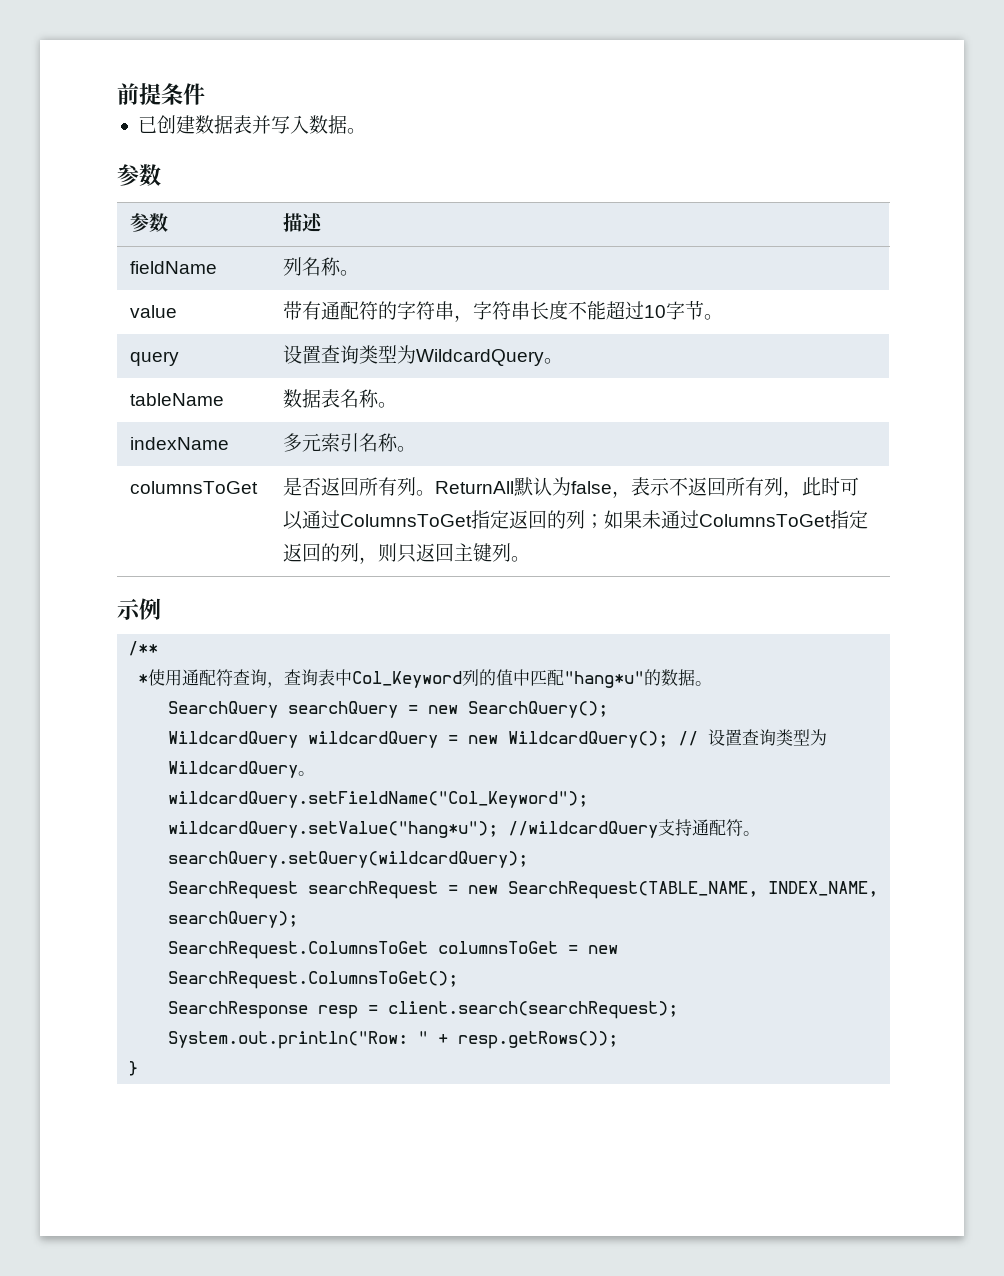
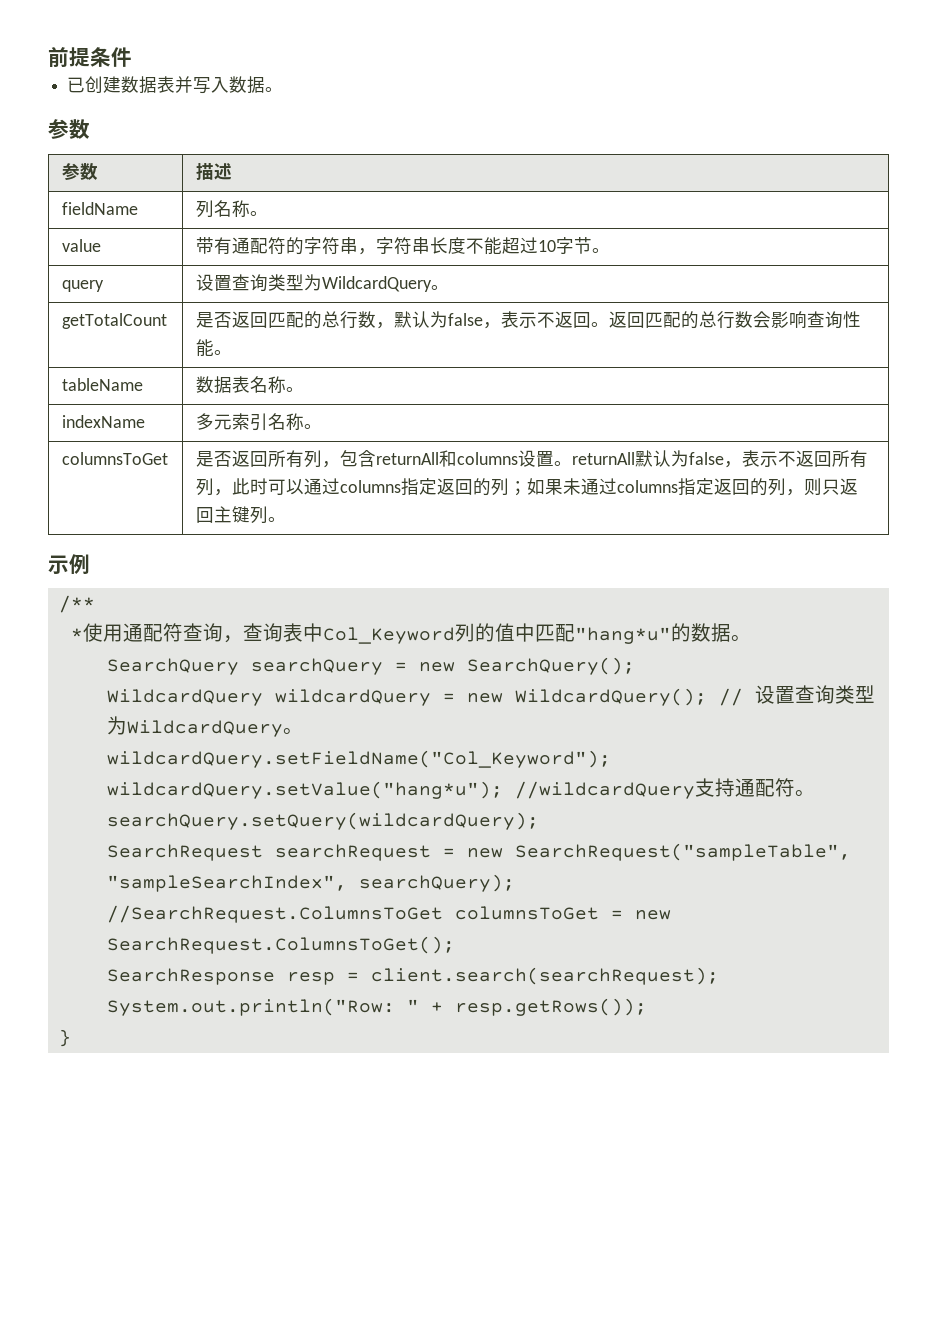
+ getTotalCount | 是否返回匹配的总行数，默认为false，表示不返回。返回匹配的总行数会影响查询性能。
- columnsToGet | 是否返回所有列。ReturnAll默认为false，表示不返回所有列，此时可以通过ColumnsToGet指定返回的列；如果未通过ColumnsToGet指定返回的列，则只返回主键列。
+ columnsToGet | 是否返回所有列，包含returnAll和columns设置。returnAll默认为false，表示不返回所有列，此时可以通过columns指定返回的列；如果未通过columns指定返回的列，则只返回主键列。
- SearchRequest searchRequest = new SearchRequest(TABLE_NAME, INDEX_NAME, searchQuery);
+ SearchRequest searchRequest = new SearchRequest("sampleTable", "sampleSearchIndex", searchQuery);
- SearchRequest.ColumnsToGet columnsToGet = new SearchRequest.ColumnsToGet();
+ //SearchRequest.ColumnsToGet columnsToGet = new SearchRequest.ColumnsToGet();

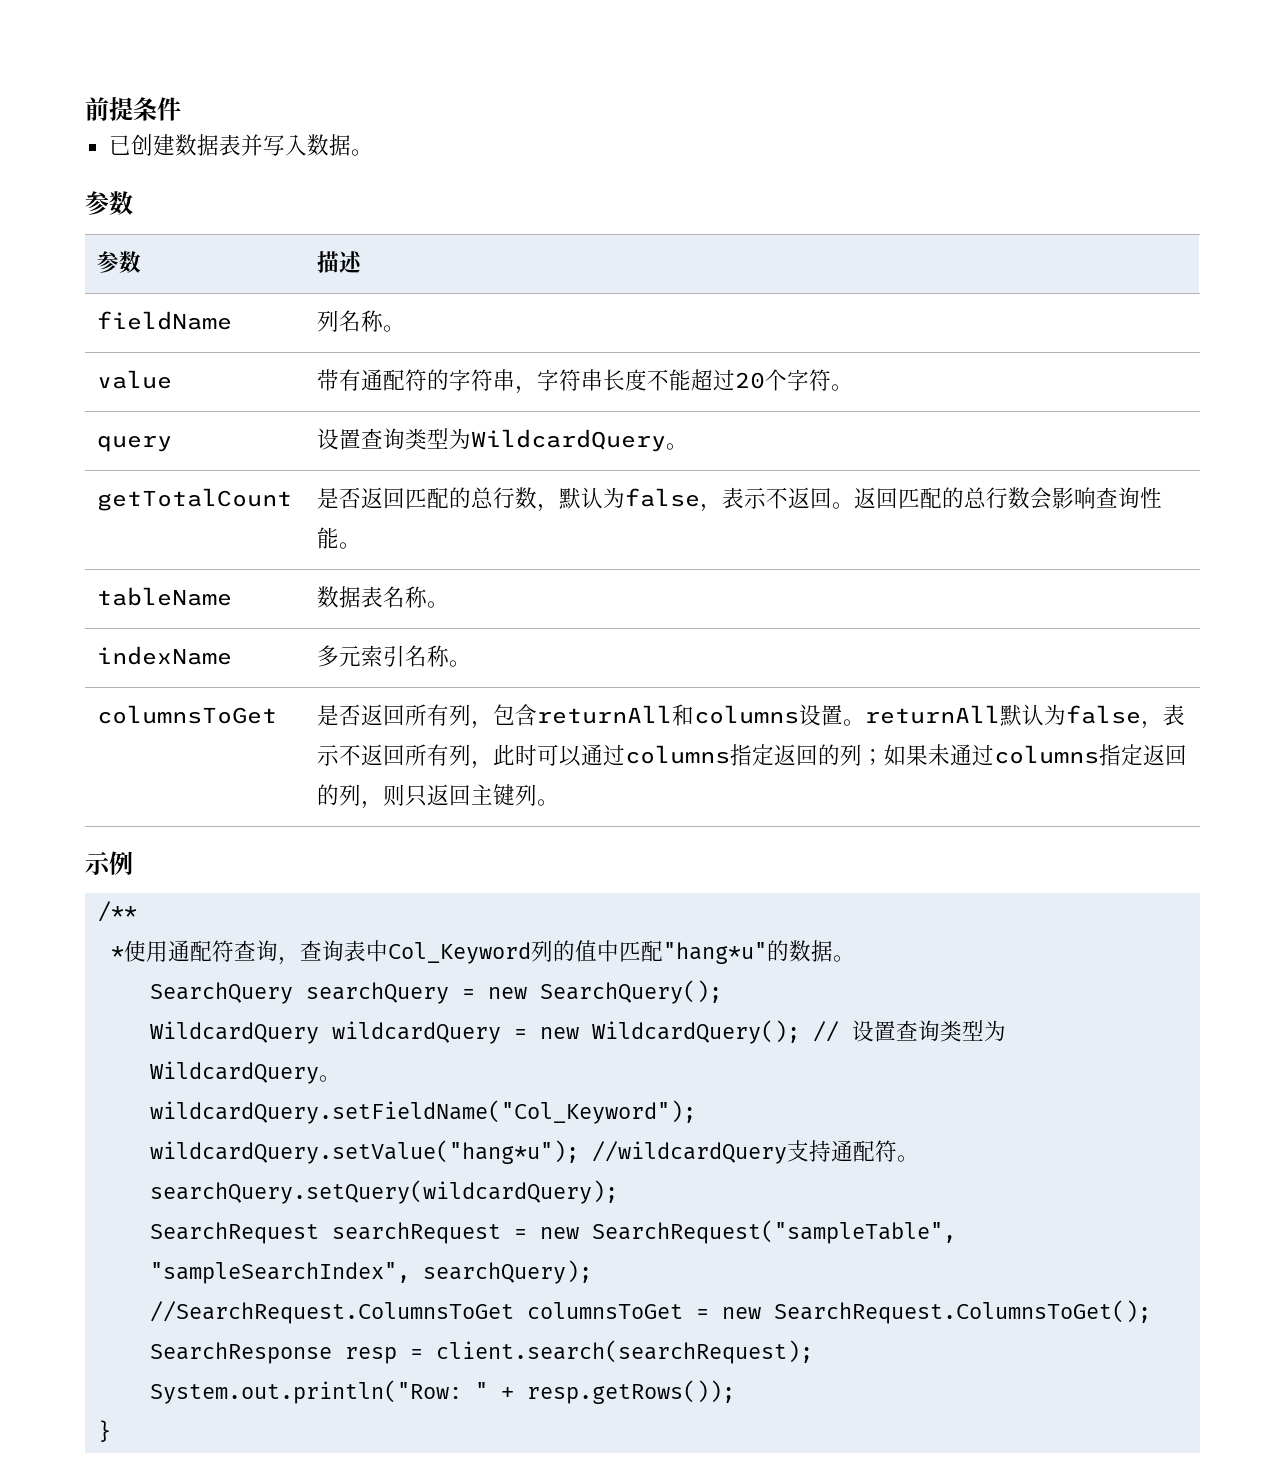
- value | 带有通配符的字符串，字符串长度不能超过10字节。
+ value | 带有通配符的字符串，字符串长度不能超过20个字符。

